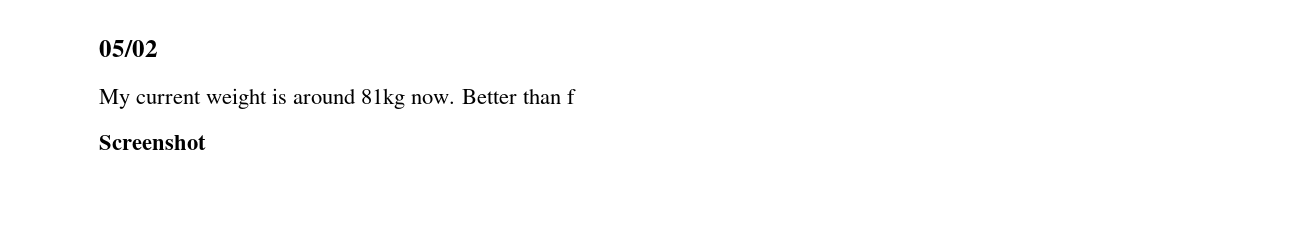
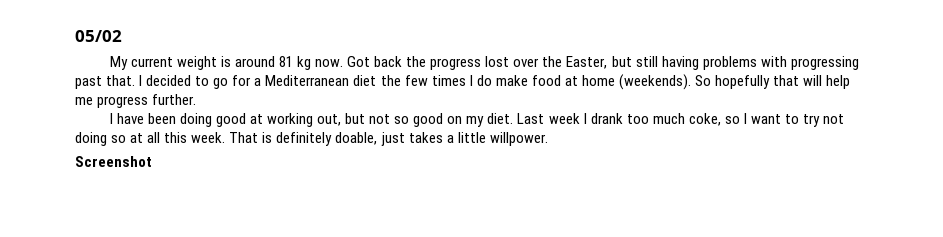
- My current weight is around 81kg now. Better than f
+ My current weight is around 81 kg now. Got back the progress lost over the Easter, but still having problems with progressing past that. I decided to go for a Mediterranean diet the few times I do make food at home (weekends). So hopefully that will help me progress further.
+ I have been doing good at working out, but not so good on my diet. Last week I drank too much coke, so I want to try not doing so at all this week. That is definitely doable, just takes a little willpower.

